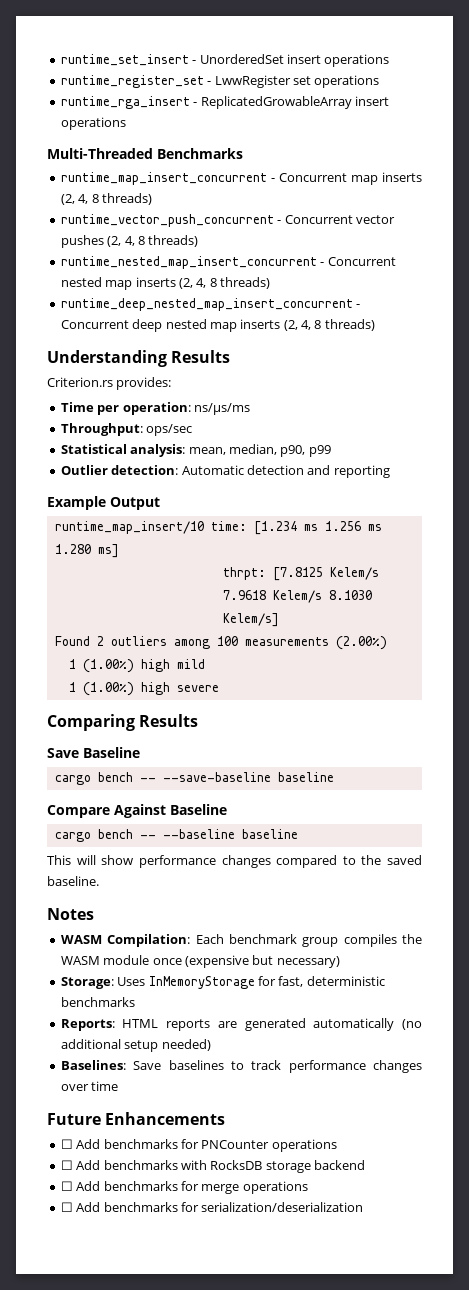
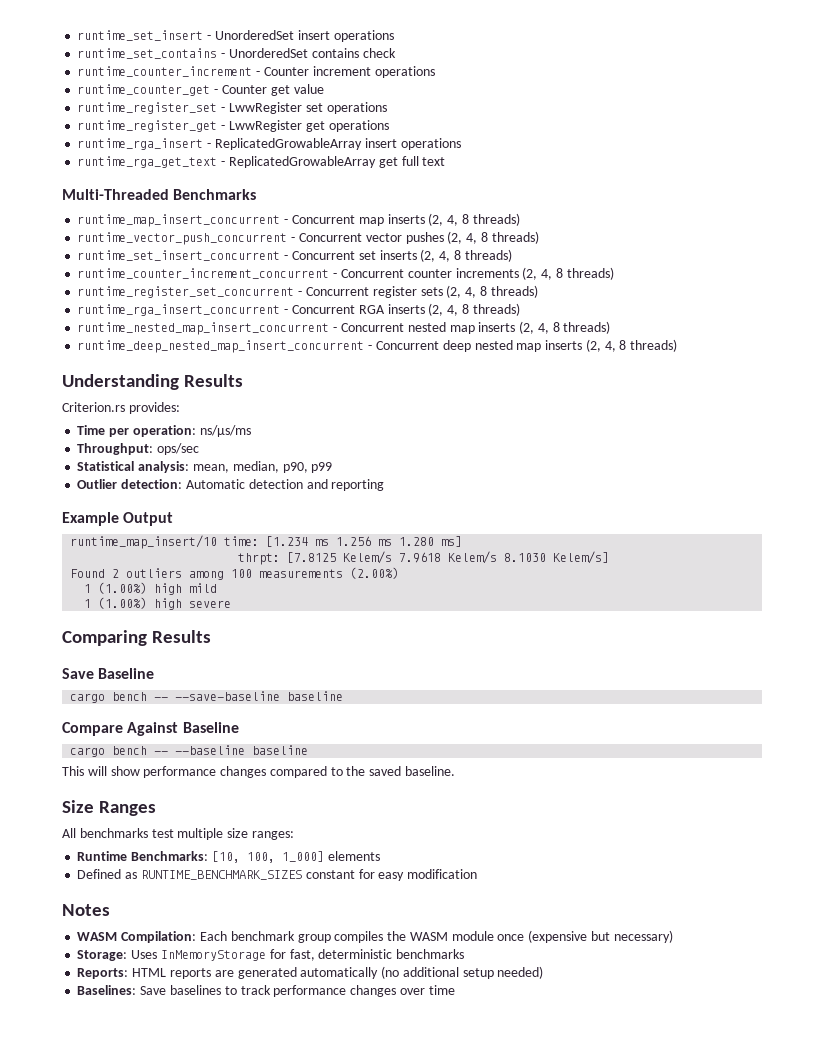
+ runtime_set_contains - UnorderedSet contains check
+ runtime_counter_increment - Counter increment operations
+ runtime_counter_get - Counter get value
+ runtime_register_get - LwwRegister get operations
+ runtime_rga_get_text - ReplicatedGrowableArray get full text
+ runtime_set_insert_concurrent - Concurrent set inserts (2, 4, 8 threads)
+ runtime_counter_increment_concurrent - Concurrent counter increments (2, 4, 8 threads)
+ runtime_register_set_concurrent - Concurrent register sets (2, 4, 8 threads)
+ runtime_rga_insert_concurrent - Concurrent RGA inserts (2, 4, 8 threads)
+ Size Ranges
+ All benchmarks test multiple size ranges:
+ Runtime Benchmarks: [10, 100, 1_000] elements
+ Defined as RUNTIME_BENCHMARK_SIZES constant for easy modification
- Future Enhancements
- ☐ Add benchmarks for PNCounter operations
- ☐ Add benchmarks with RocksDB storage backend
- ☐ Add benchmarks for merge operations
- ☐ Add benchmarks for serialization/deserialization

